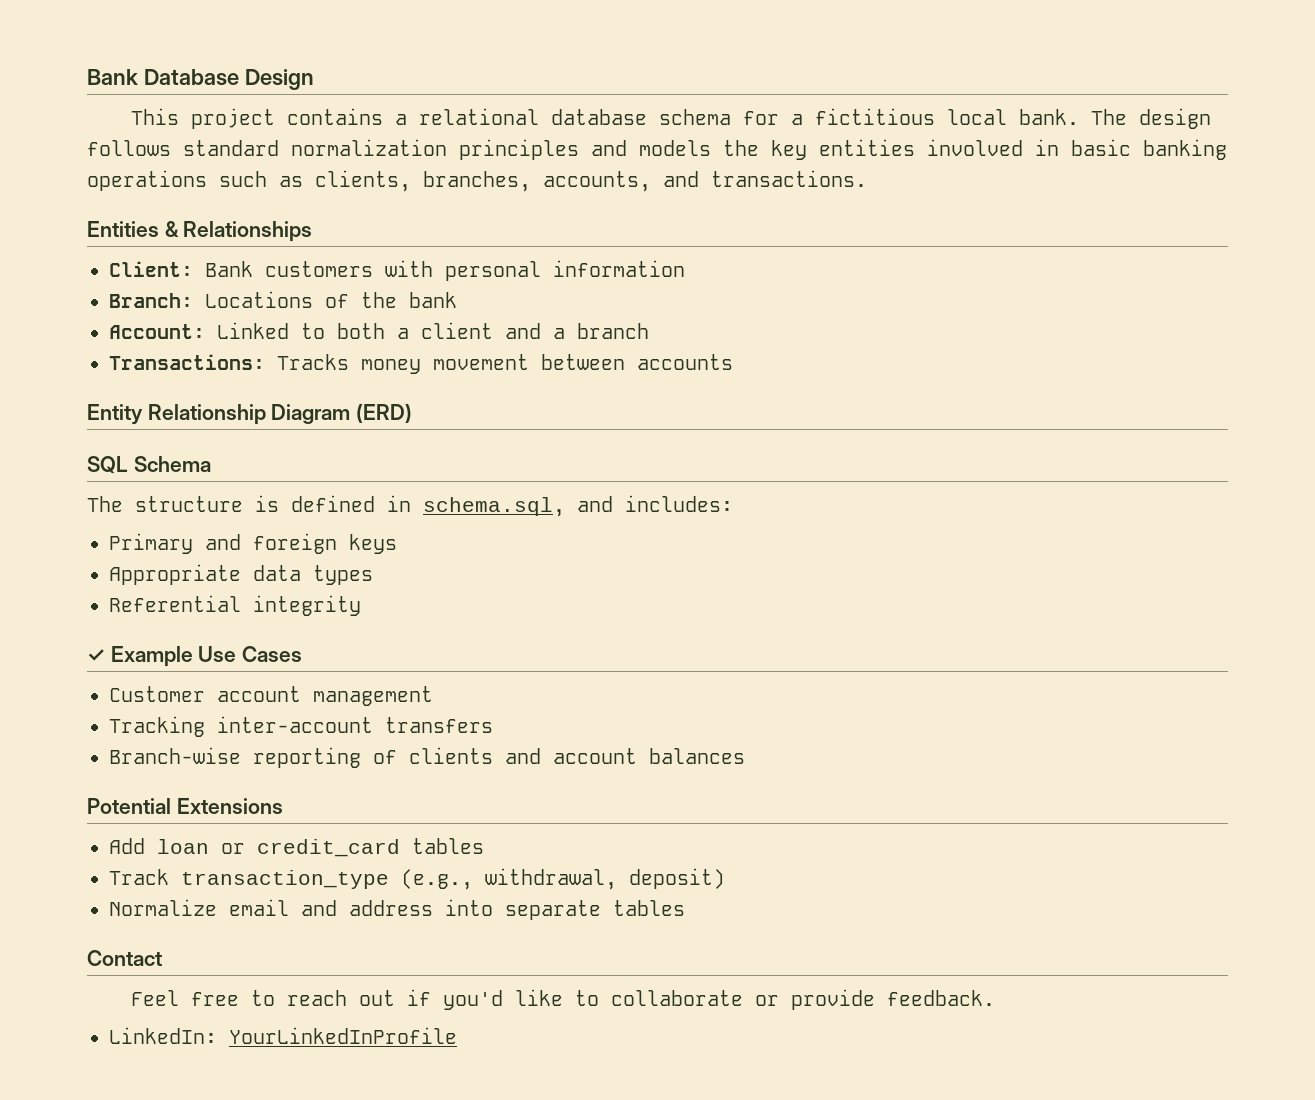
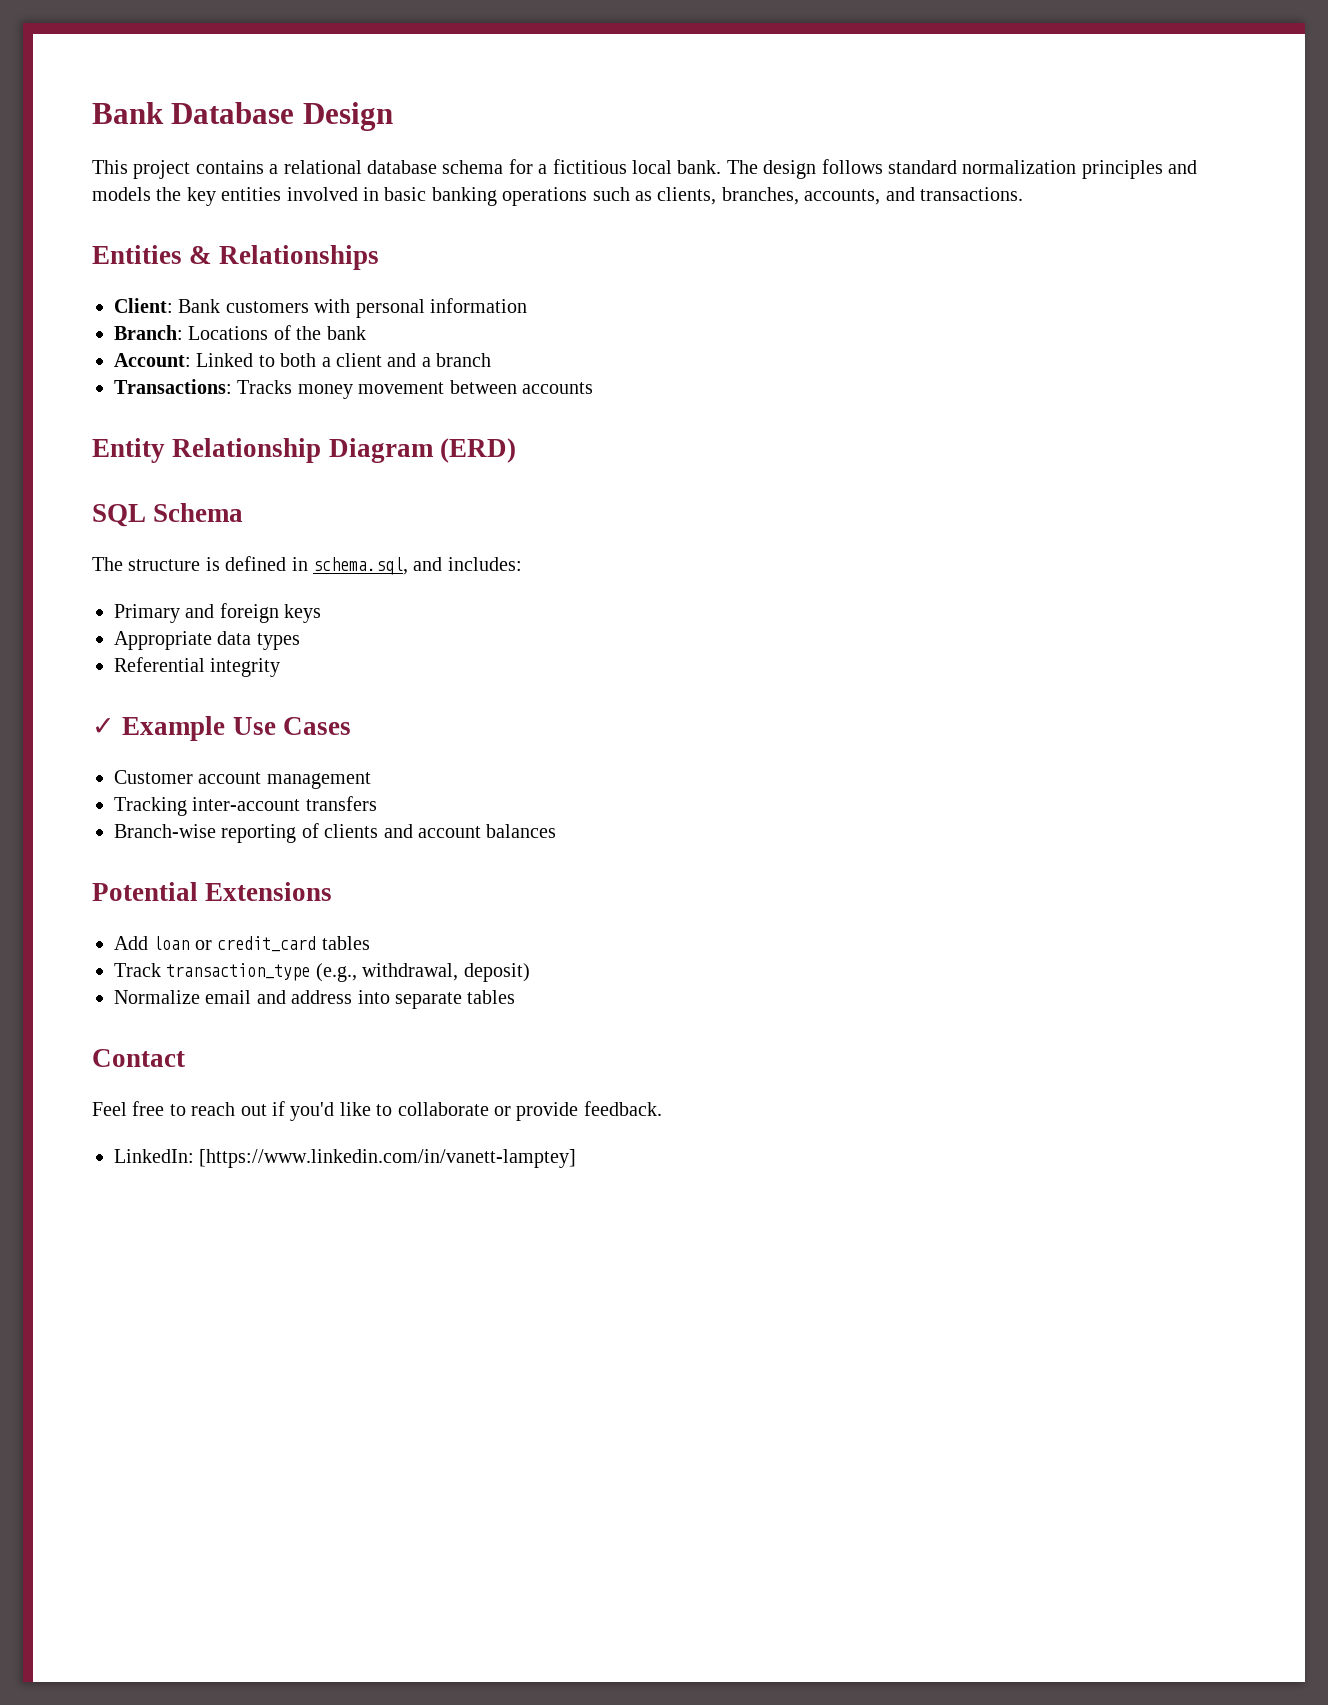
- LinkedIn: YourLinkedInProfile
+ LinkedIn: [https://www.linkedin.com/in/vanett-lamptey]

